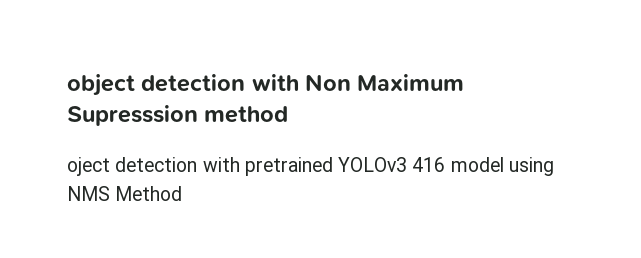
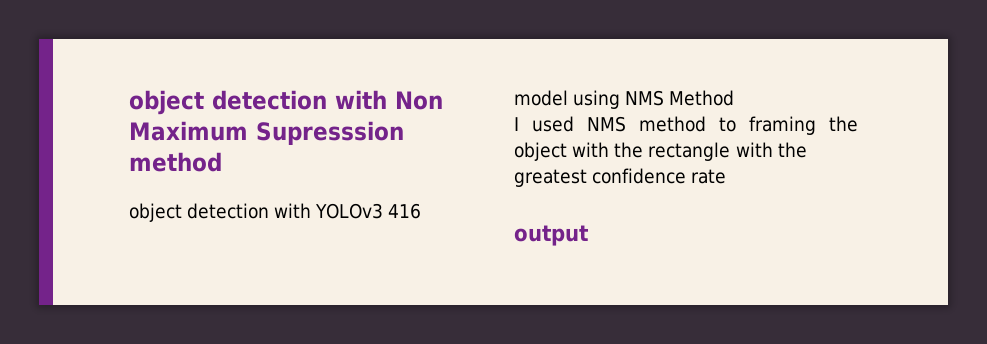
- oject detection with pretrained YOLOv3 416 model using NMS Method
+ object detection with YOLOv3 416 model using NMS Method
+ I used NMS method to framing the object with the rectangle with the greatest confidence rate
+ output

